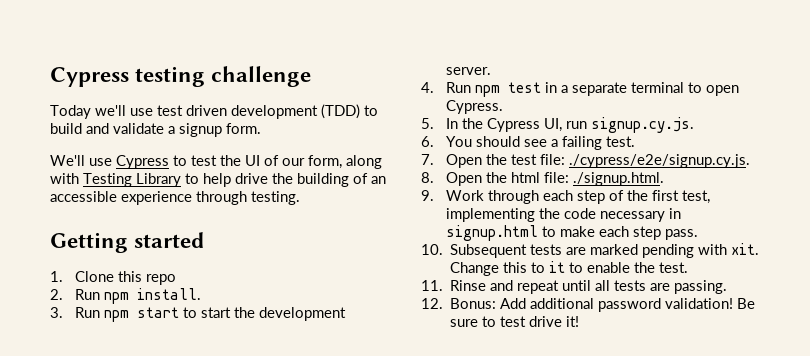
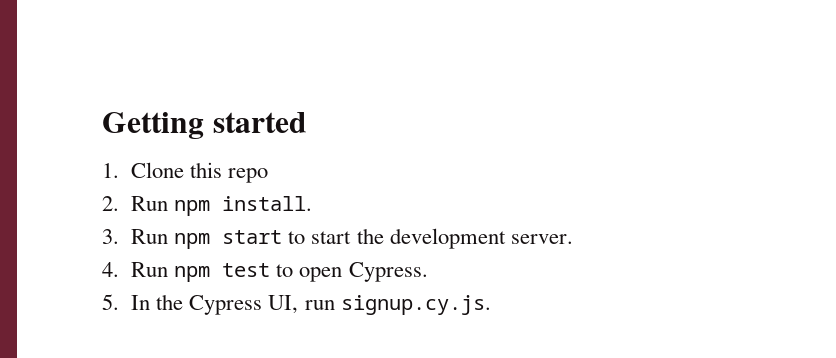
- Cypress testing challenge
- Today we'll use test driven development (TDD) to build and validate a signup form.
- We'll use Cypress to test the UI of our form, along with Testing Library to help drive the building of an accessible experience through testing.
- 4. Run npm test in a separate terminal to open Cypress.
+ 4. Run npm test to open Cypress.
- 6. You should see a failing test.
- 7. Open the test file: ./cypress/e2e/signup.cy.js.
- 8. Open the html file: ./signup.html.
- 9. Work through each step of the first test, implementing the code necessary in signup.html to make each step pass.
- 10. Subsequent tests are marked pending with xit. Change this to it to enable the test.
- 11. Rinse and repeat until all tests are passing.
- 12. Bonus: Add additional password validation! Be sure to test drive it!

